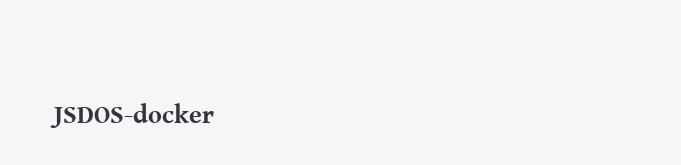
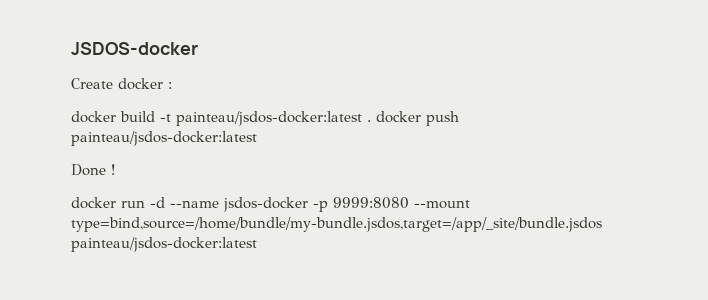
+ Create docker :
+ docker build -t painteau/jsdos-docker:latest . docker push painteau/jsdos-docker:latest
+ Done !
+ docker run -d --name jsdos-docker -p 9999:8080 --mount type=bind,source=/home/bundle/my-bundle.jsdos,target=/app/_site/bundle.jsdos painteau/jsdos-docker:latest

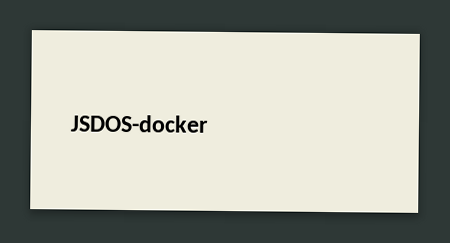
- Create docker :
- docker build -t painteau/jsdos-docker:latest . docker push painteau/jsdos-docker:latest
- Done !
- docker run -d --name jsdos-docker -p 9999:8080 --mount type=bind,source=/home/bundle/my-bundle.jsdos,target=/app/_site/bundle.jsdos painteau/jsdos-docker:latest

